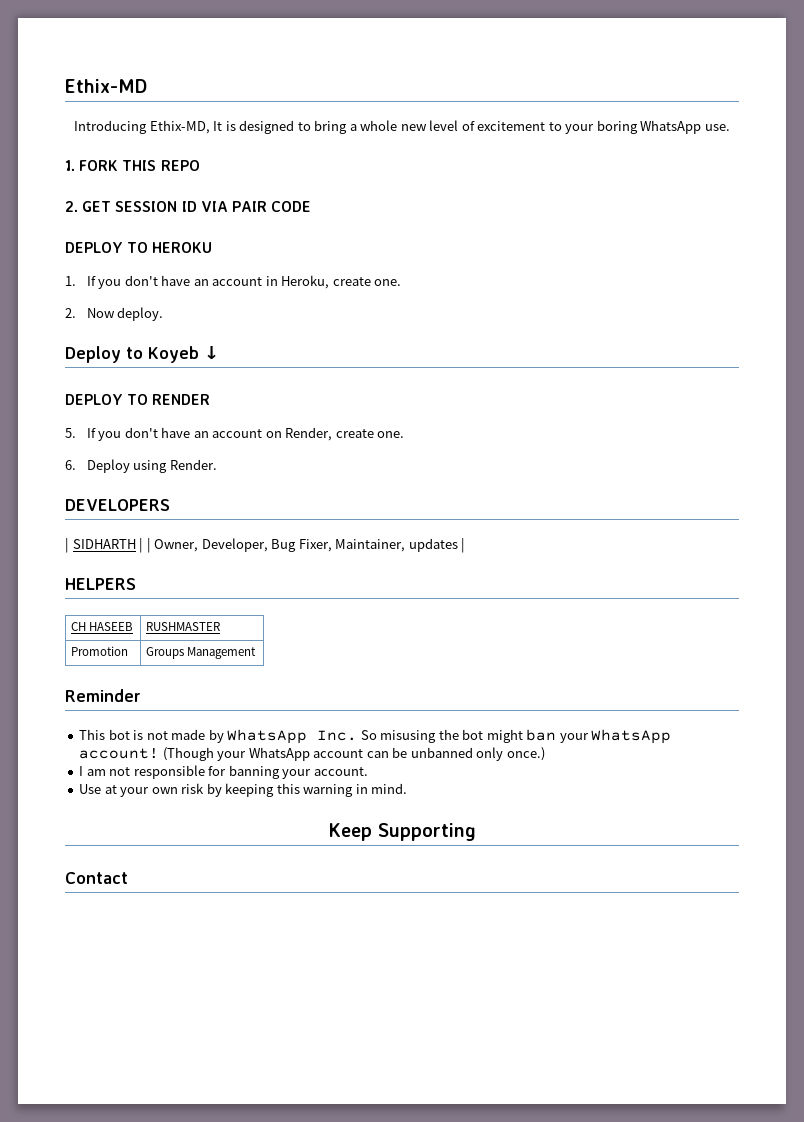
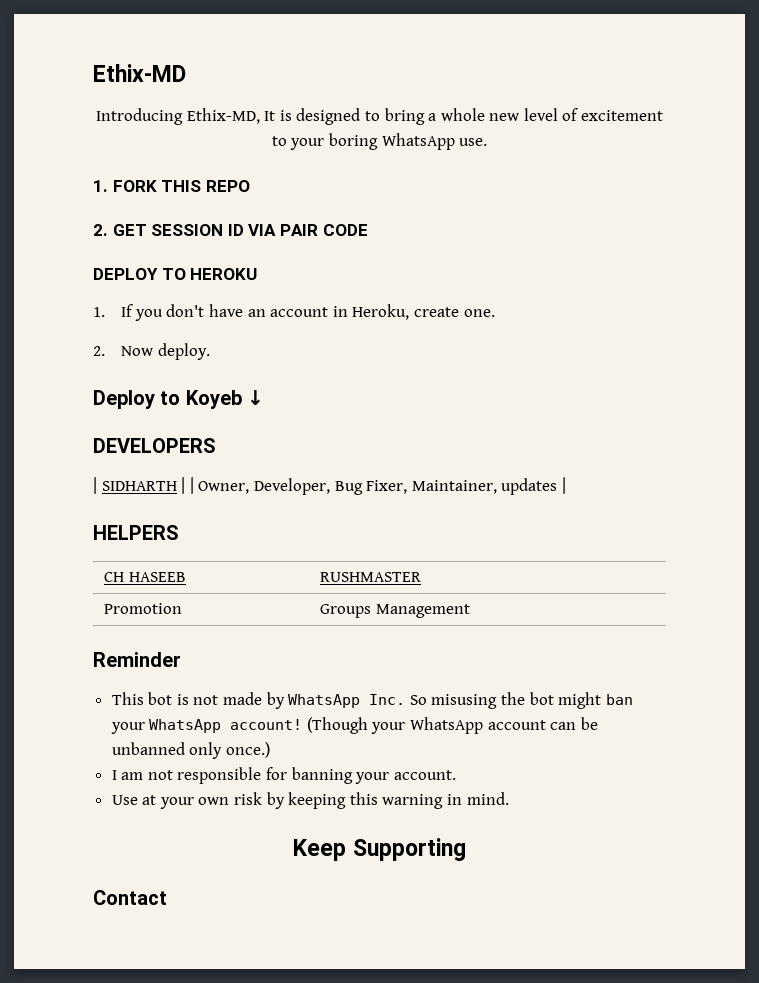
- DEPLOY TO RENDER
- 5. If you don't have an account on Render, create one.
- 6. Deploy using Render.

